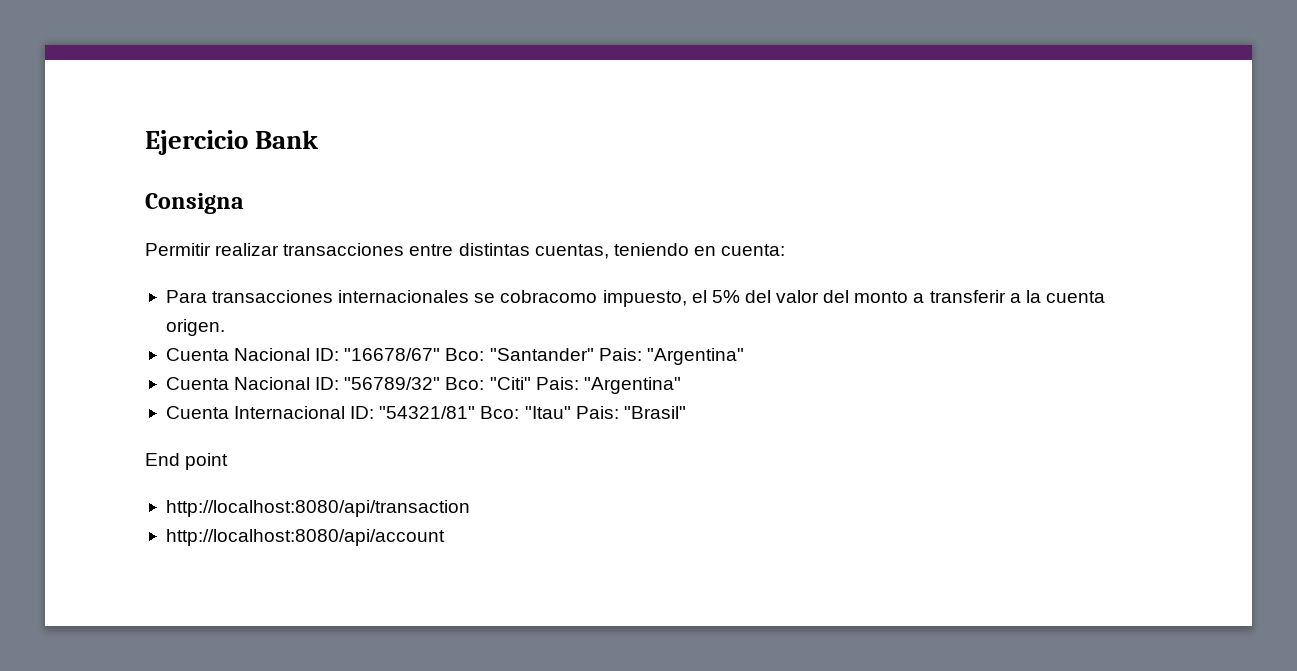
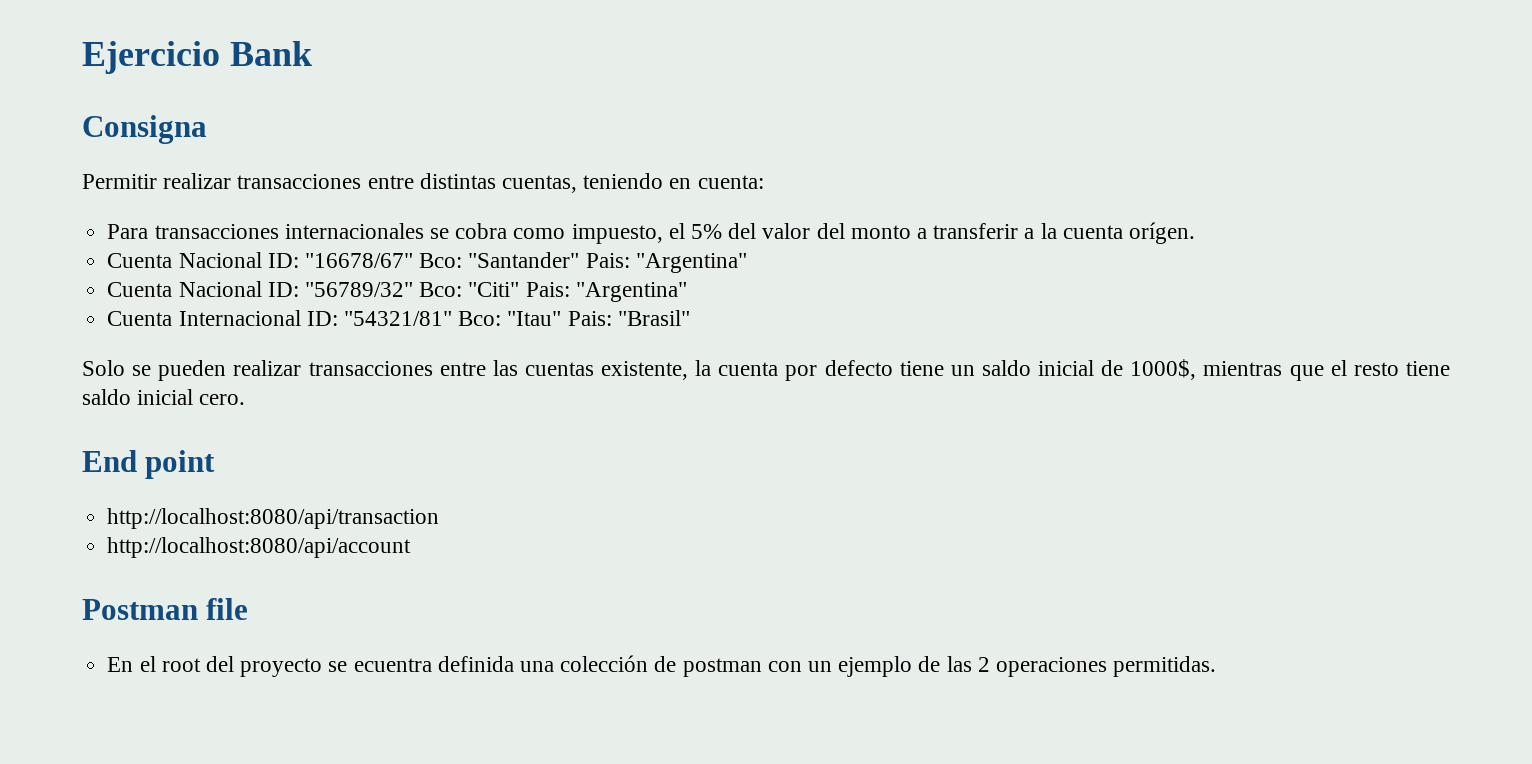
- Para transacciones internacionales se cobracomo impuesto, el 5% del valor del monto a transferir a la cuenta origen.
+ Para transacciones internacionales se cobra como impuesto, el 5% del valor del monto a transferir a la cuenta orígen.
+ Solo se pueden realizar transacciones entre las cuentas existente, la cuenta por defecto tiene un saldo inicial de 1000$, mientras que el resto tiene saldo inicial cero.
  End point
  http://localhost:8080/api/transaction
  http://localhost:8080/api/account
+ Postman file
+ En el root del proyecto se ecuentra definida una colección de postman con un ejemplo de las 2 operaciones permitidas.

